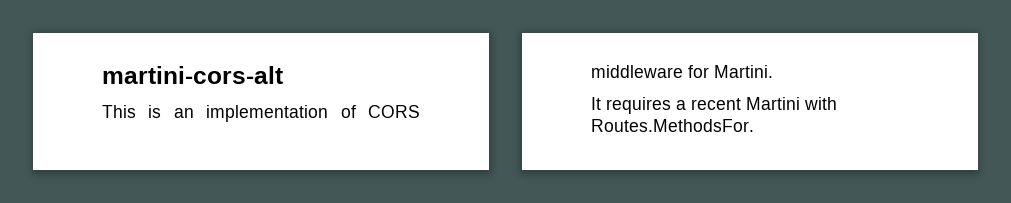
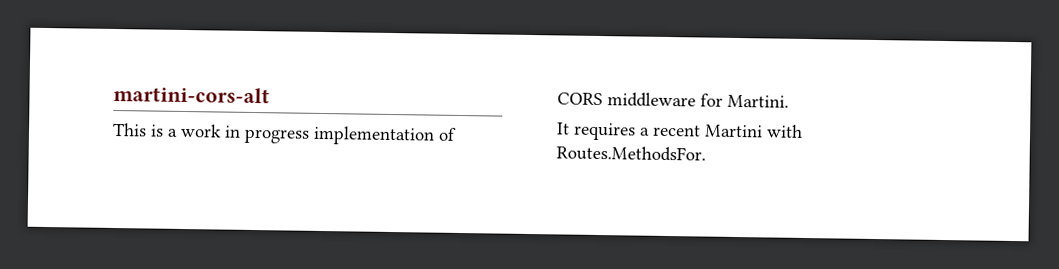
- This is an implementation of CORS middleware for Martini.
+ This is a work in progress implementation of CORS middleware for Martini.

